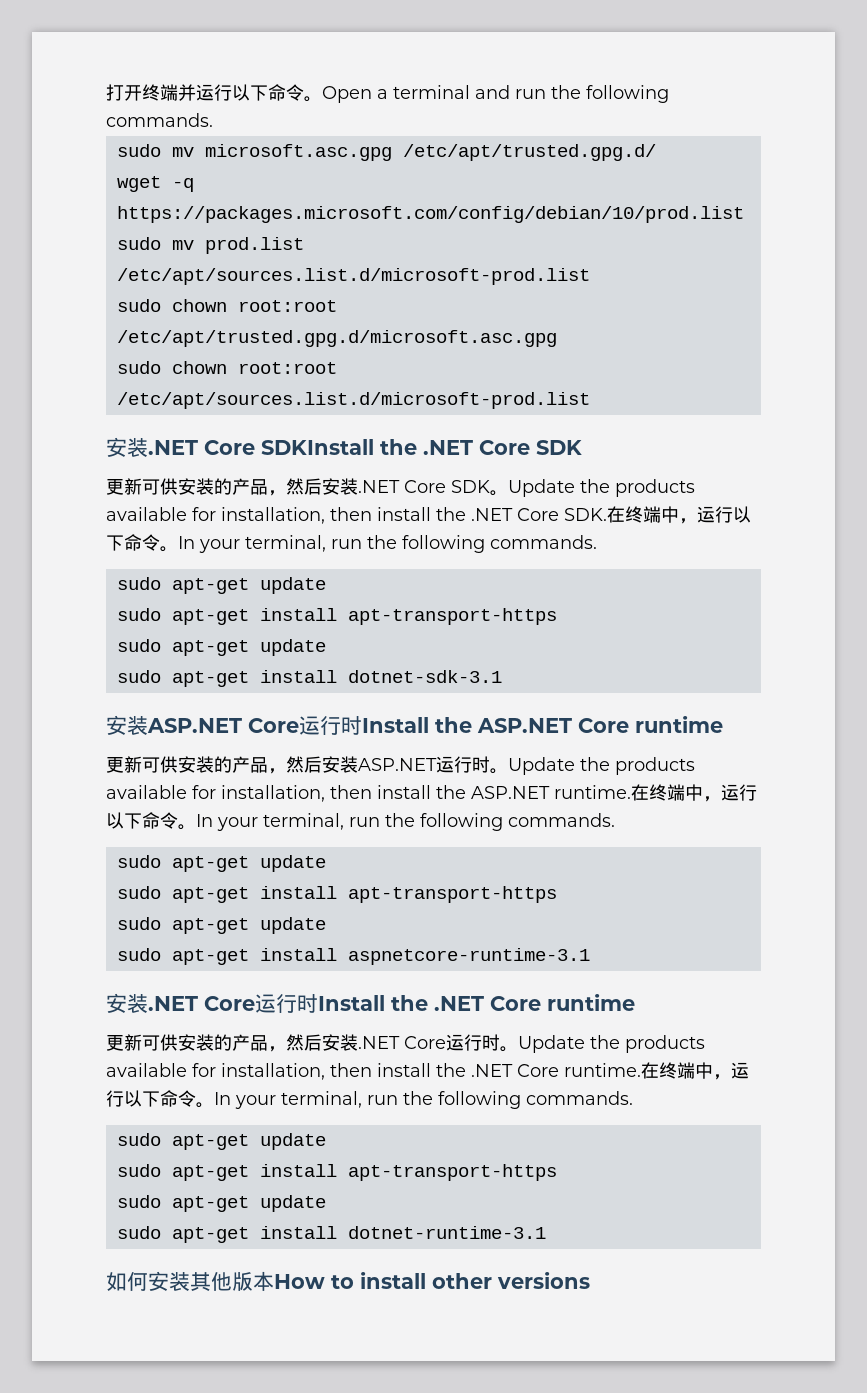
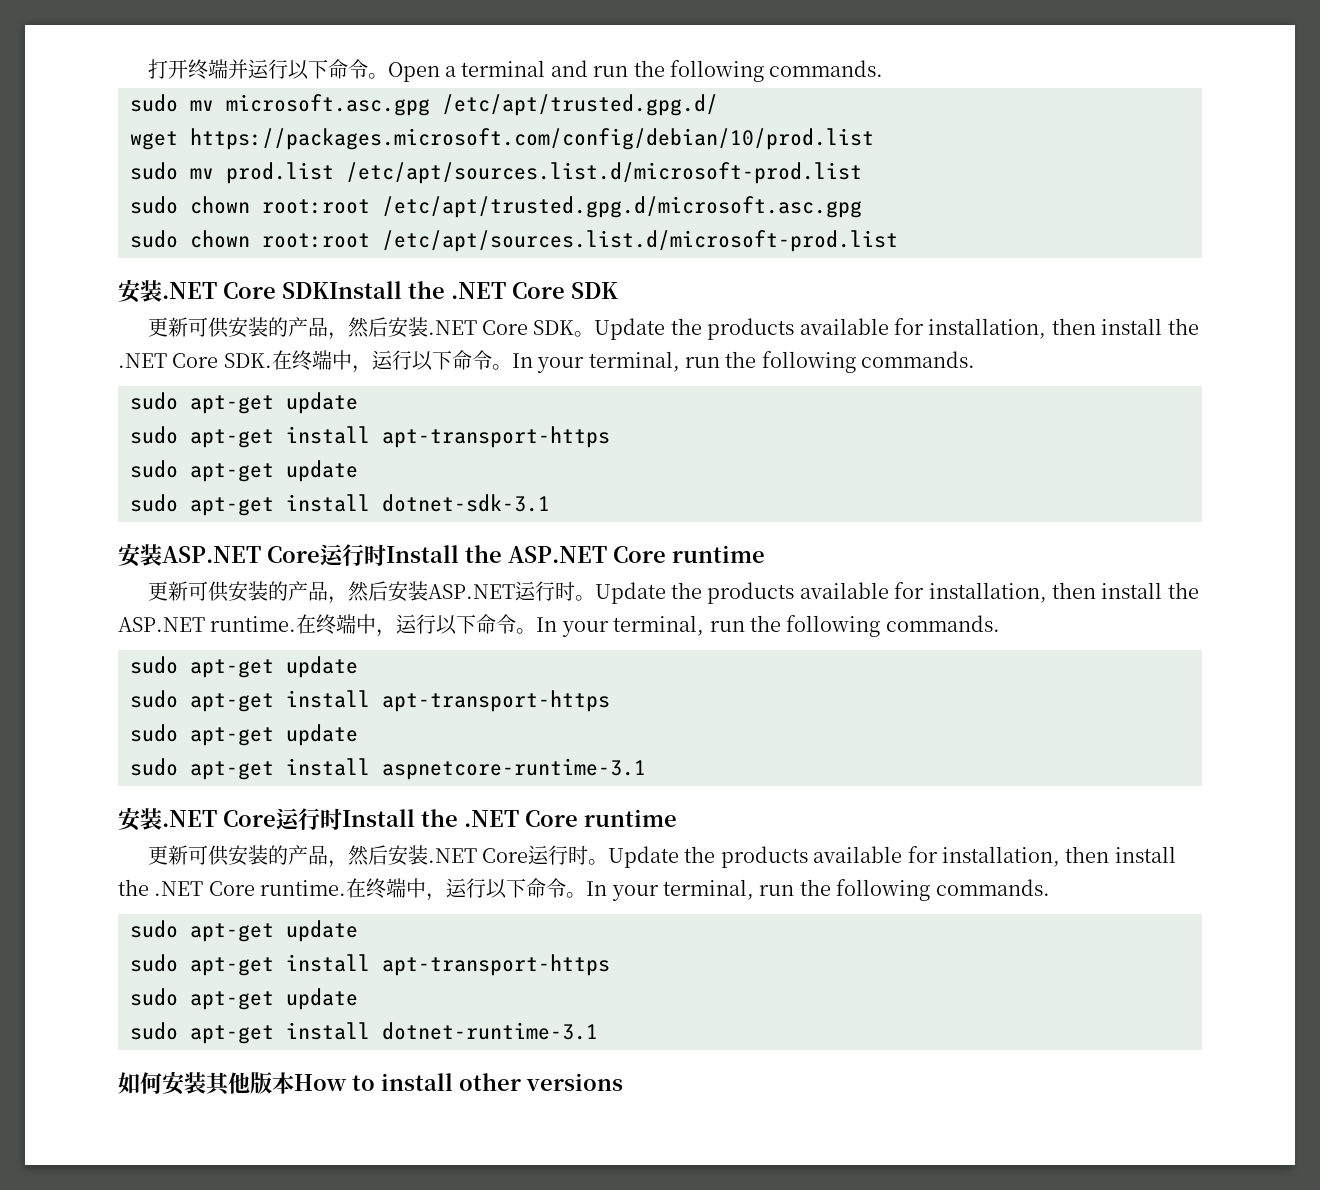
- wget -q https://packages.microsoft.com/config/debian/10/prod.list
+ wget https://packages.microsoft.com/config/debian/10/prod.list

